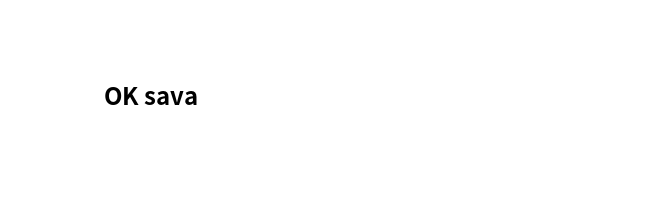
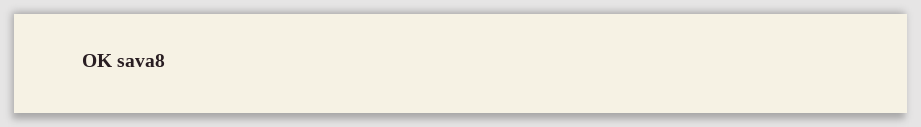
- OK sava
+ OK sava8

